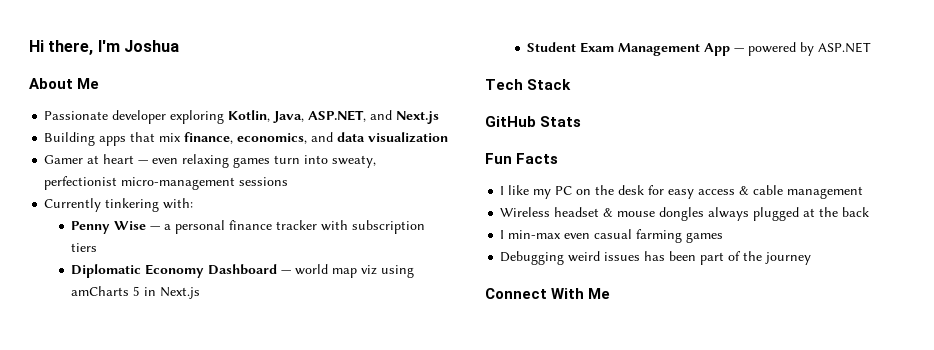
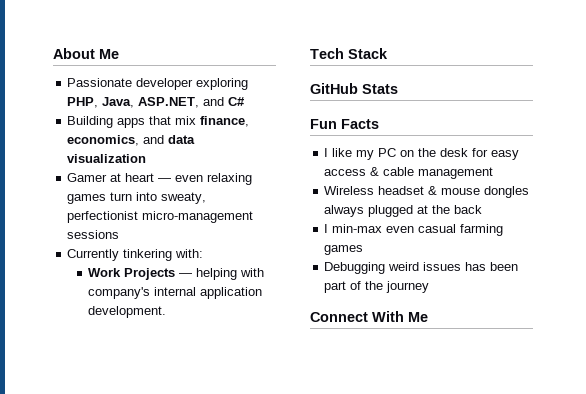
- Hi there, I'm Joshua
- Passionate developer exploring Kotlin, Java, ASP.NET, and Next.js
+ Passionate developer exploring PHP, Java, ASP.NET, and C#
- Penny Wise — a personal finance tracker with subscription tiers
- Diplomatic Economy Dashboard — world map viz using amCharts 5 in Next.js
- Student Exam Management App — powered by ASP.NET
+ Work Projects — helping with company's internal application development.

